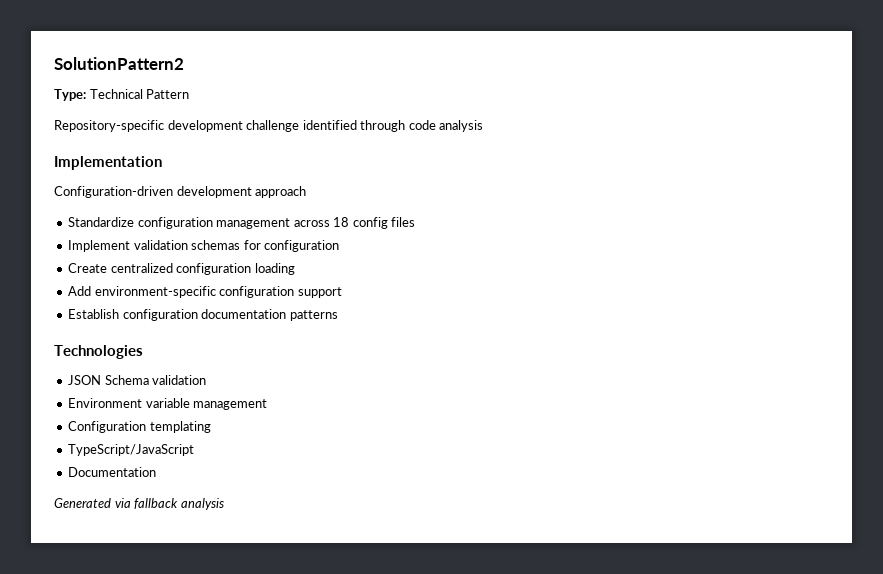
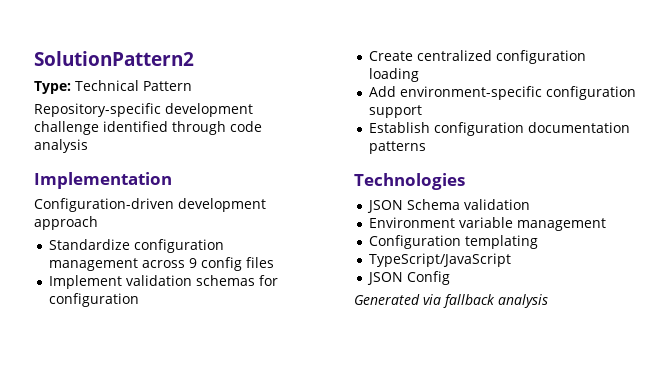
- Standardize configuration management across 18 config files
+ Standardize configuration management across 9 config files
- Documentation
+ JSON Config

